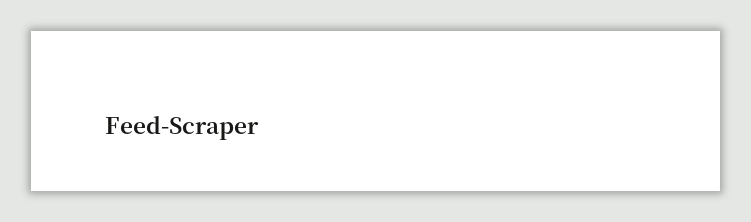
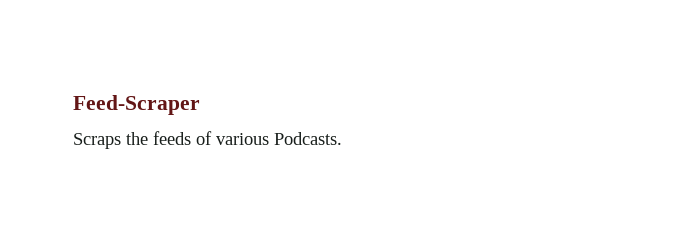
+ Scraps the feeds of various Podcasts.

